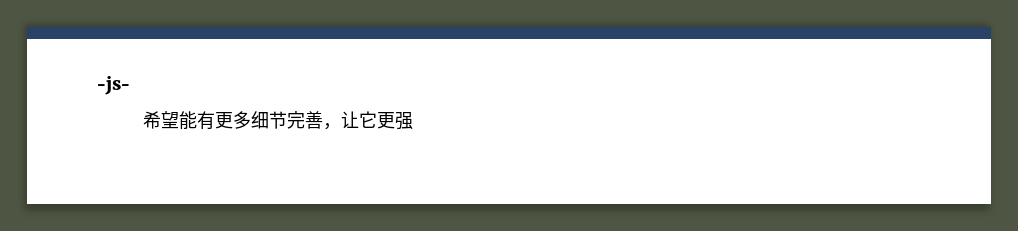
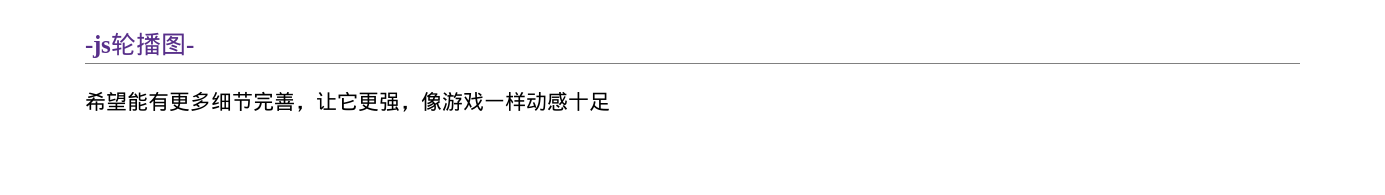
- -js-
+ -js轮播图-
- 希望能有更多细节完善，让它更强
+ 希望能有更多细节完善，让它更强，像游戏一样动感十足

